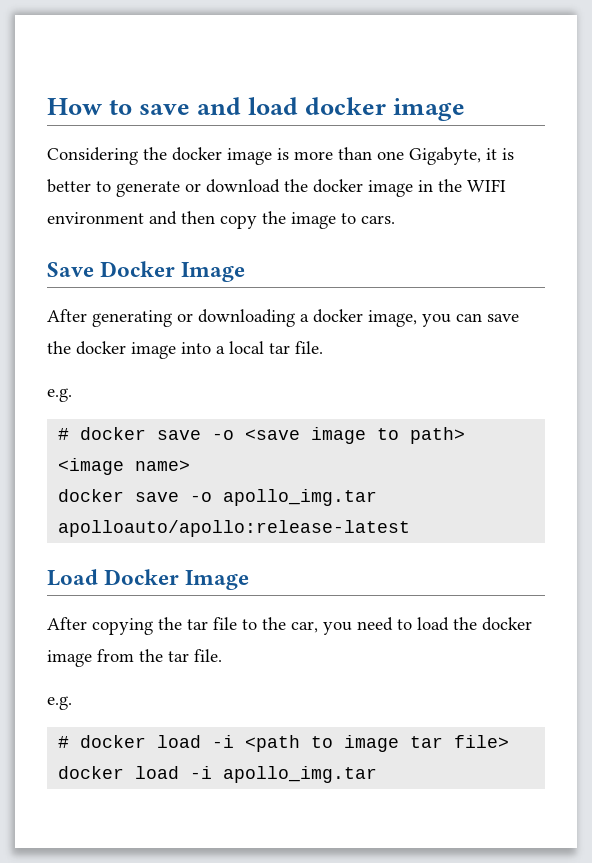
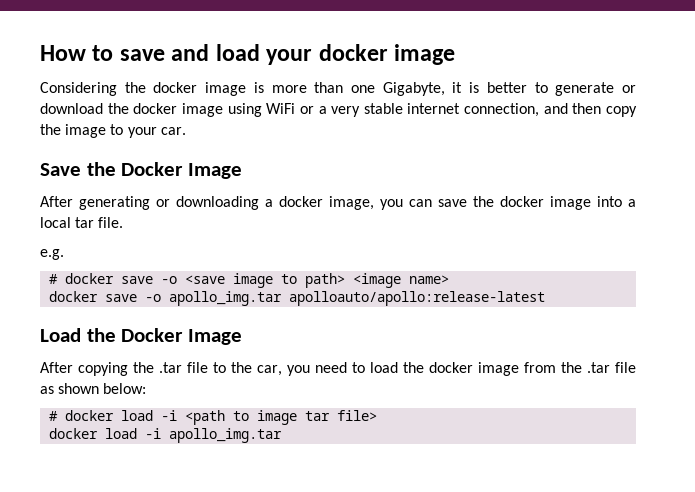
- How to save and load docker image
+ How to save and load your docker image
- Considering the docker image is more than one Gigabyte, it is better to generate or download the docker image in the WIFI environment and then copy the image to cars.
+ Considering the docker image is more than one Gigabyte, it is better to generate or download the docker image using WiFi or a very stable internet connection, and then copy the image to your car.
- Save Docker Image
+ Save the Docker Image
- Load Docker Image
+ Load the Docker Image
- After copying the tar file to the car, you need to load the docker image from the tar file.
- e.g.
+ After copying the .tar file to the car, you need to load the docker image from the .tar file as shown below:

